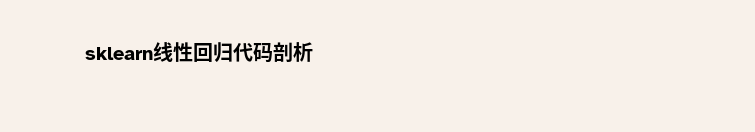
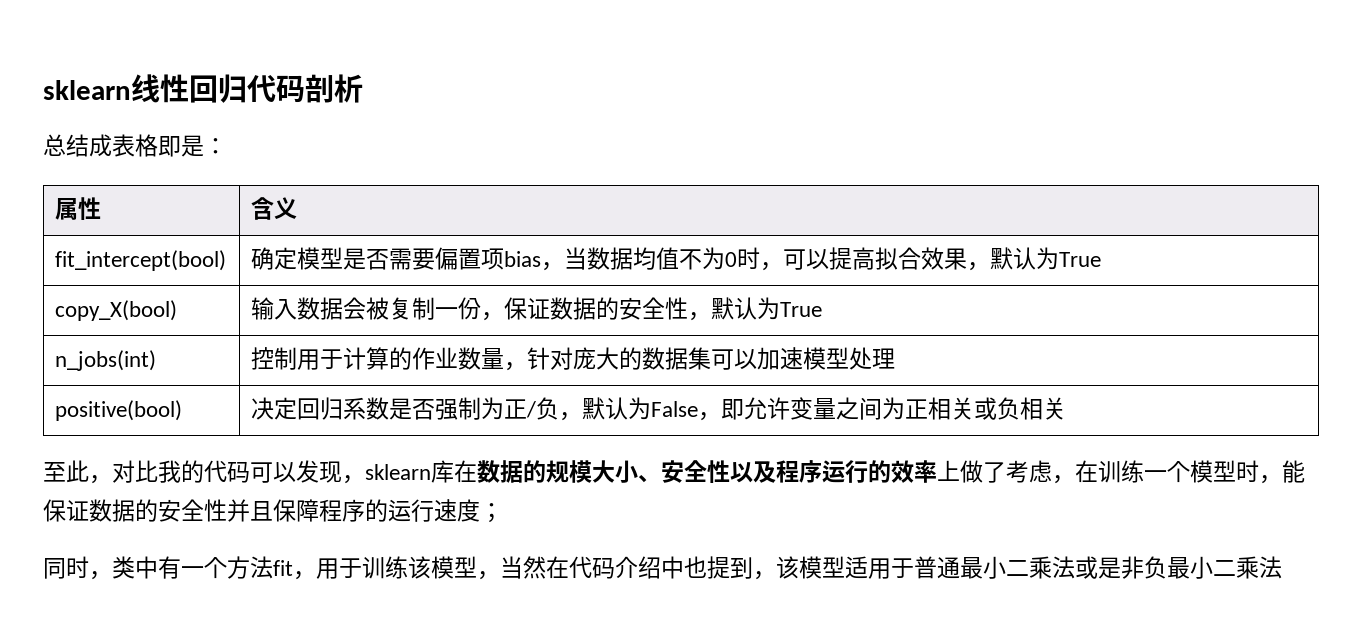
+ 总结成表格即是：
+ 属性 | 含义
+ fit_intercept(bool) | 确定模型是否需要偏置项bias，当数据均值不为0时，可以提高拟合效果，默认为True
+ copy_X(bool) | 输入数据会被复制一份，保证数据的安全性，默认为True
+ n_jobs(int) | 控制用于计算的作业数量，针对庞大的数据集可以加速模型处理
+ positive(bool) | 决定回归系数是否强制为正/负，默认为False，即允许变量之间为正相关或负相关
+ 至此，对比我的代码可以发现，sklearn库在数据的规模大小、安全性以及程序运行的效率上做了考虑，在训练一个模型时，能保证数据的安全性并且保障程序的运行速度；
+ 同时，类中有一个方法fit，用于训练该模型，当然在代码介绍中也提到，该模型适用于普通最小二乘法或是非负最小二乘法

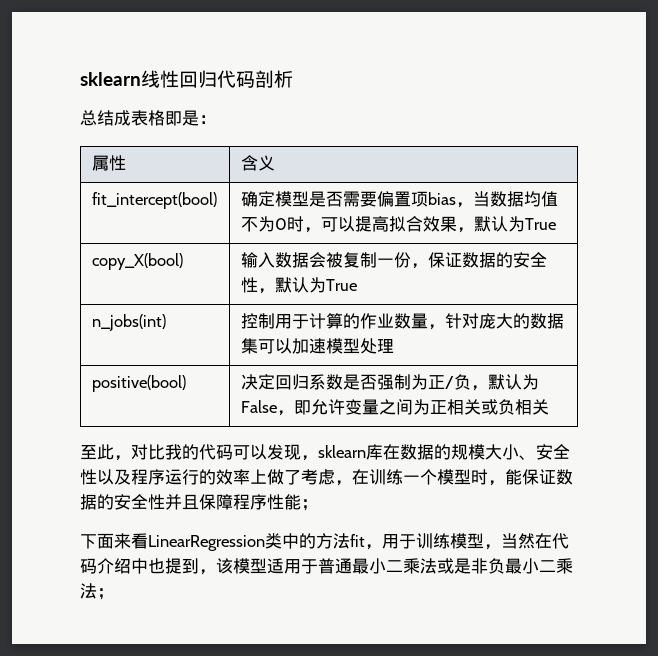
- 至此，对比我的代码可以发现，sklearn库在数据的规模大小、安全性以及程序运行的效率上做了考虑，在训练一个模型时，能保证数据的安全性并且保障程序的运行速度；
- 同时，类中有一个方法fit，用于训练该模型，当然在代码介绍中也提到，该模型适用于普通最小二乘法或是非负最小二乘法
+ 至此，对比我的代码可以发现，sklearn库在数据的规模大小、安全性以及程序运行的效率上做了考虑，在训练一个模型时，能保证数据的安全性并且保障程序性能；
+ 下面来看LinearRegression类中的方法fit，用于训练模型，当然在代码介绍中也提到，该模型适用于普通最小二乘法或是非负最小二乘法；

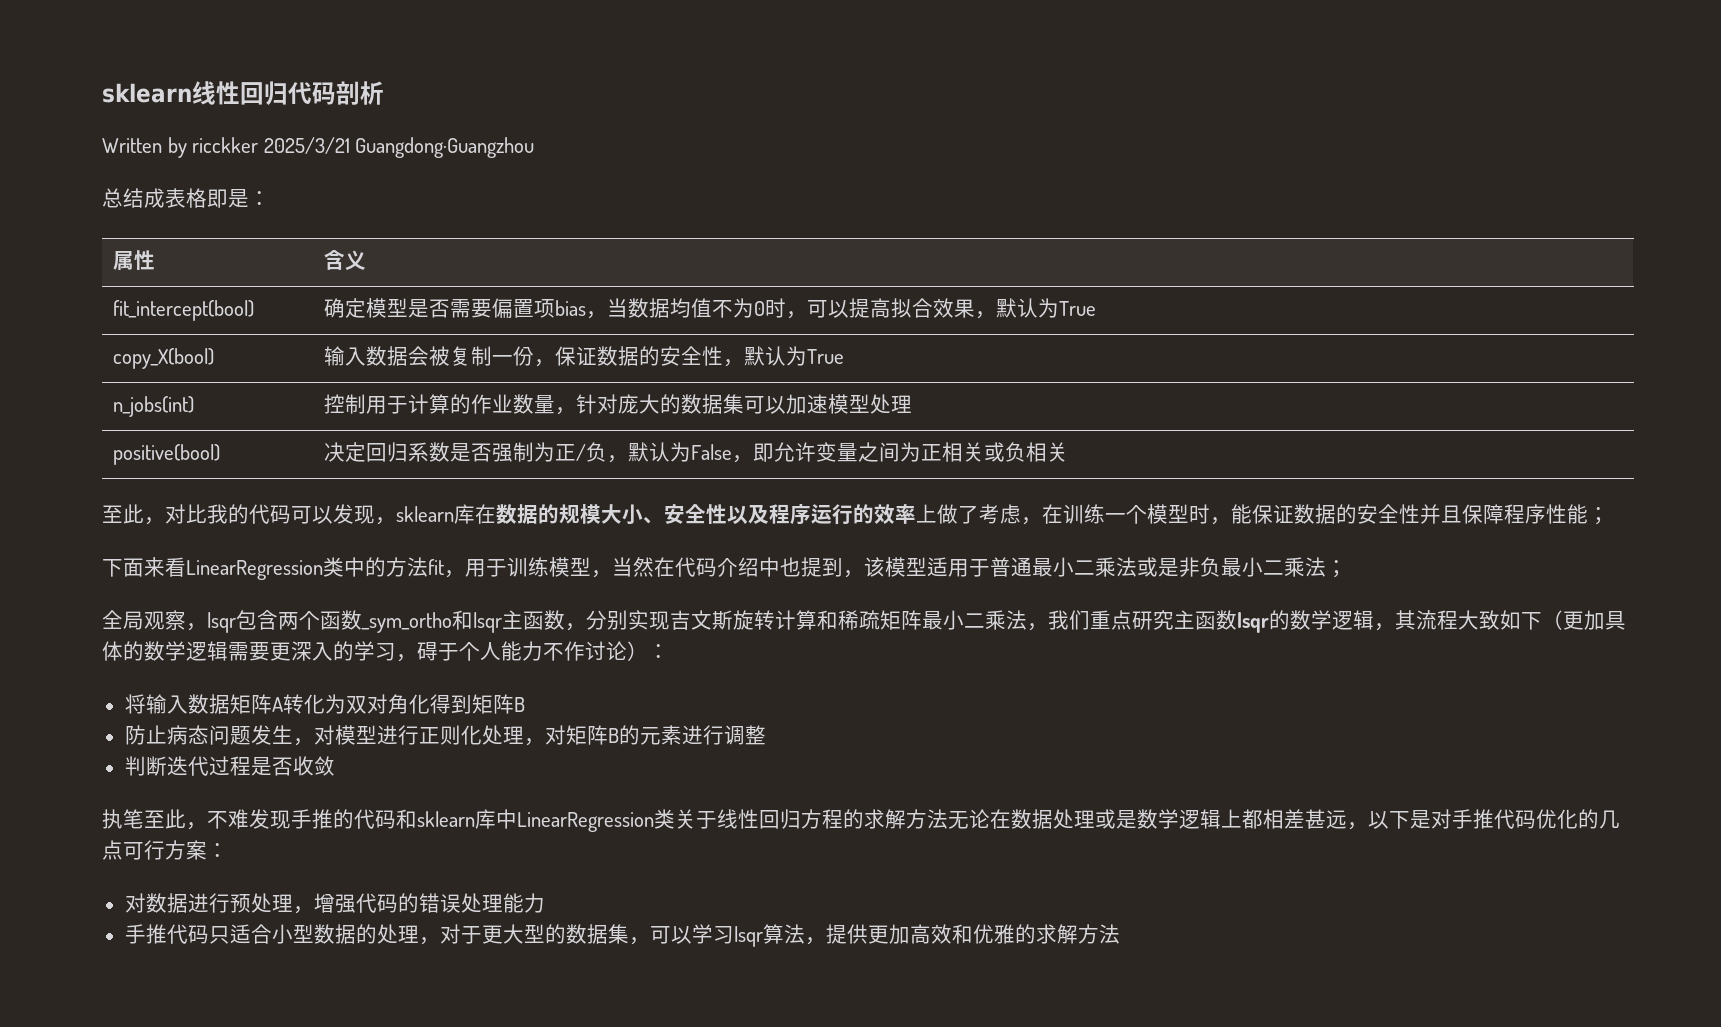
+ Written by ricckker 2025/3/21 Guangdong·Guangzhou
+ 全局观察，lsqr包含两个函数_sym_ortho和lsqr主函数，分别实现吉文斯旋转计算和稀疏矩阵最小二乘法，我们重点研究主函数lsqr的数学逻辑，其流程大致如下（更加具体的数学逻辑需要更深入的学习，碍于个人能力不作讨论）：
+ 将输入数据矩阵A转化为双对角化得到矩阵B
+ 防止病态问题发生，对模型进行正则化处理，对矩阵B的元素进行调整
+ 判断迭代过程是否收敛
+ 执笔至此，不难发现手推的代码和sklearn库中LinearRegression类关于线性回归方程的求解方法无论在数据处理或是数学逻辑上都相差甚远，以下是对手推代码优化的几点可行方案：
+ 对数据进行预处理，增强代码的错误处理能力
+ 手推代码只适合小型数据的处理，对于更大型的数据集，可以学习lsqr算法，提供更加高效和优雅的求解方法

